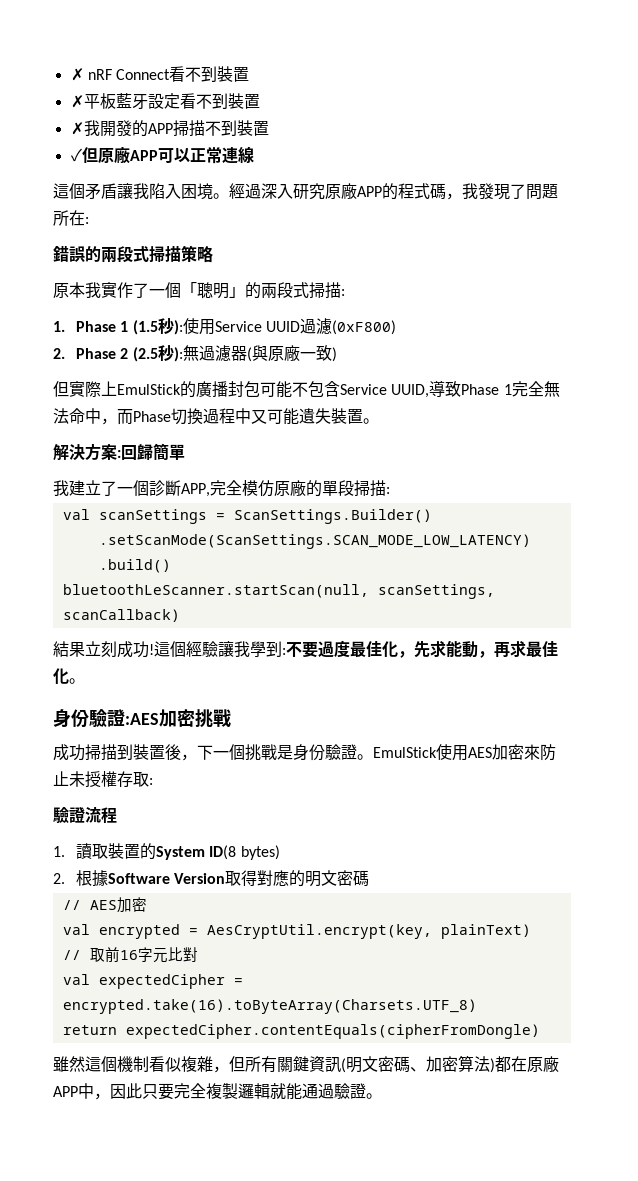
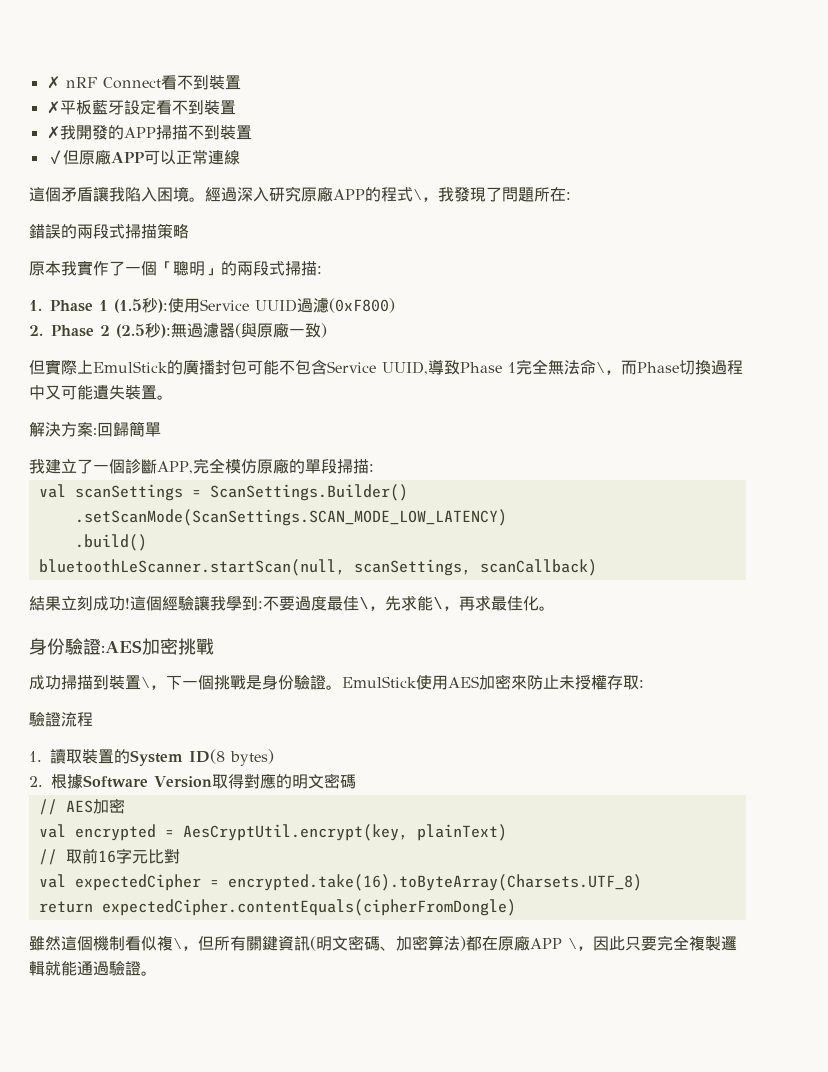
- 經過深入研究原廠APP的程式碼，我發現了問題所在:
+ 經過深入研究原廠APP的程式\，我發現了問題所在:
- 但實際上EmulStick的廣播封包可能不包含Service UUID,導致Phase 1完全無法命中，而Phase切換過程中又可能遺失裝置。
+ 但實際上EmulStick的廣播封包可能不包含Service UUID,導致Phase 1完全無法命\，而Phase切換過程中又可能遺失裝置。
- 這個經驗讓我學到:不要過度最佳化，先求能動，再求最佳化。
+ 這個經驗讓我學到:不要過度最佳\，先求能\，再求最佳化。
- 成功掃描到裝置後，下一個挑戰是身份驗證。
+ 成功掃描到裝置\，下一個挑戰是身份驗證。
- 雖然這個機制看似複雜，但所有關鍵資訊(明文密碼、加密算法)都在原廠APP中，因此只要完全複製邏輯就能通過驗證。
+ 雖然這個機制看似複\，但所有關鍵資訊(明文密碼、加密算法)都在原廠APP \，因此只要完全複製邏輯就能通過驗證。

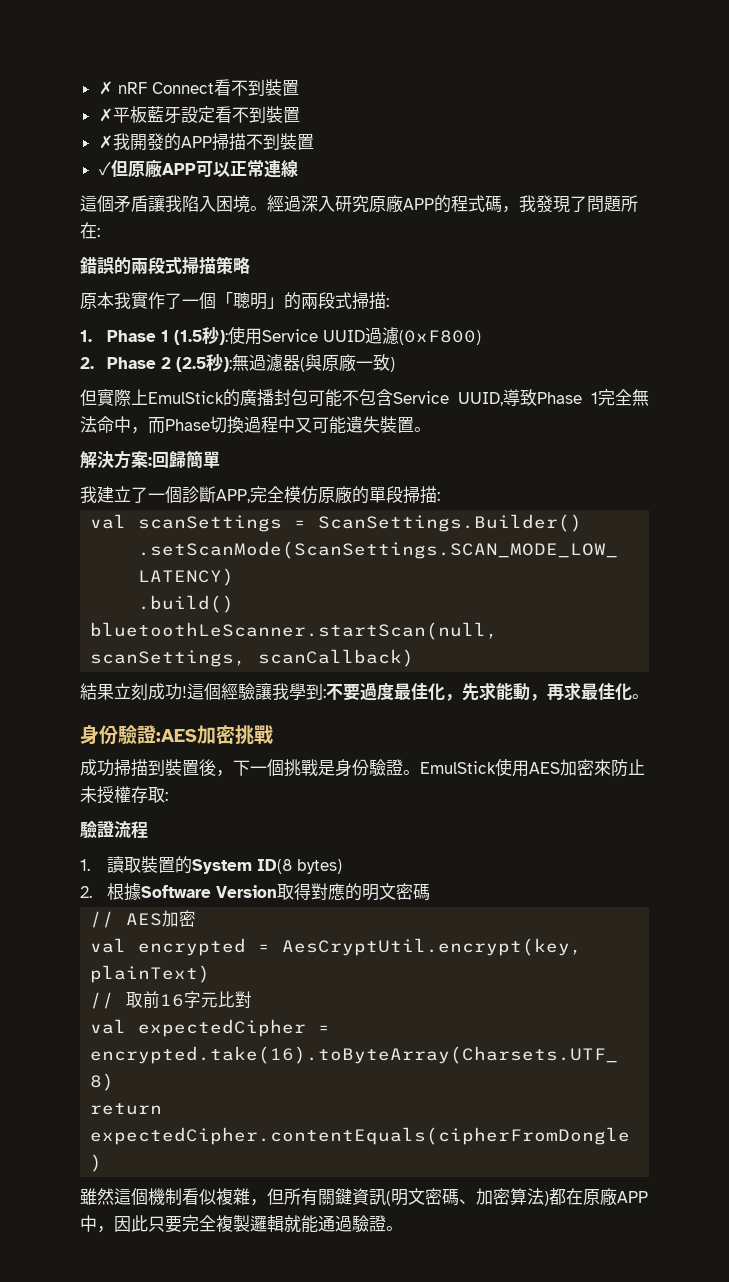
- 經過深入研究原廠APP的程式\，我發現了問題所在:
+ 經過深入研究原廠APP的程式碼，我發現了問題所在:
- 但實際上EmulStick的廣播封包可能不包含Service UUID,導致Phase 1完全無法命\，而Phase切換過程中又可能遺失裝置。
+ 但實際上EmulStick的廣播封包可能不包含Service UUID,導致Phase 1完全無法命中，而Phase切換過程中又可能遺失裝置。
- 這個經驗讓我學到:不要過度最佳\，先求能\，再求最佳化。
+ 這個經驗讓我學到:不要過度最佳化，先求能動，再求最佳化。
- 成功掃描到裝置\，下一個挑戰是身份驗證。
+ 成功掃描到裝置後，下一個挑戰是身份驗證。
- 雖然這個機制看似複\，但所有關鍵資訊(明文密碼、加密算法)都在原廠APP \，因此只要完全複製邏輯就能通過驗證。
+ 雖然這個機制看似複雜，但所有關鍵資訊(明文密碼、加密算法)都在原廠APP中，因此只要完全複製邏輯就能通過驗證。

